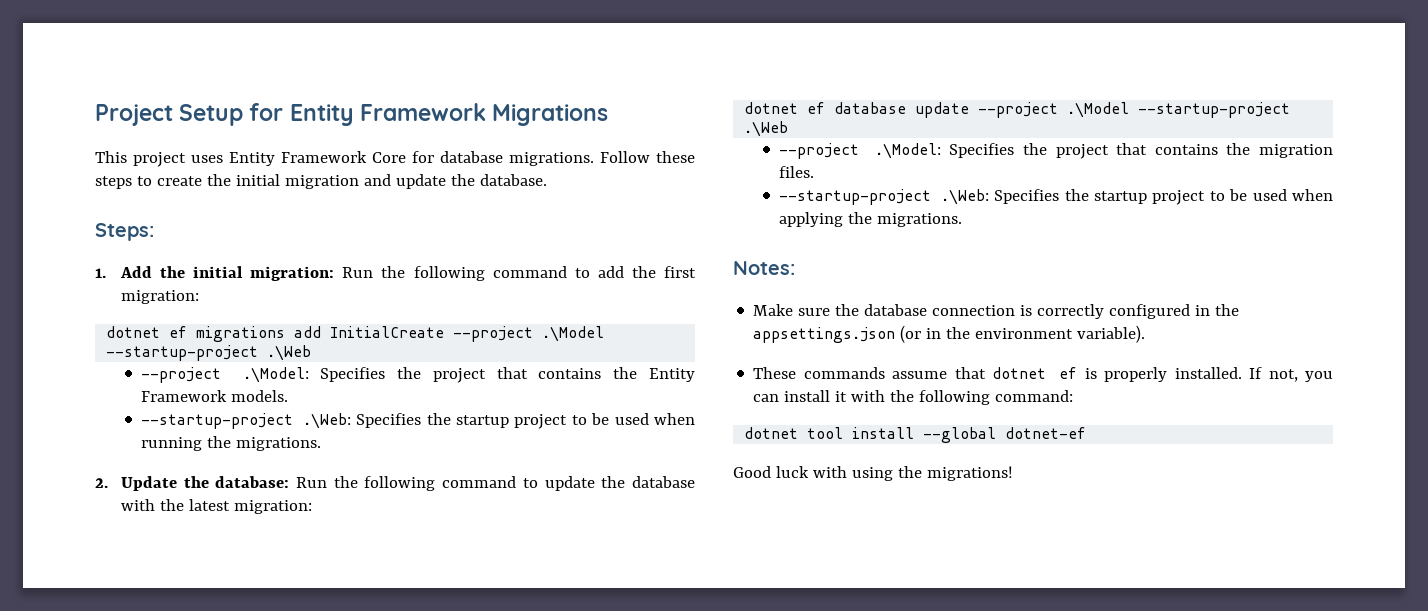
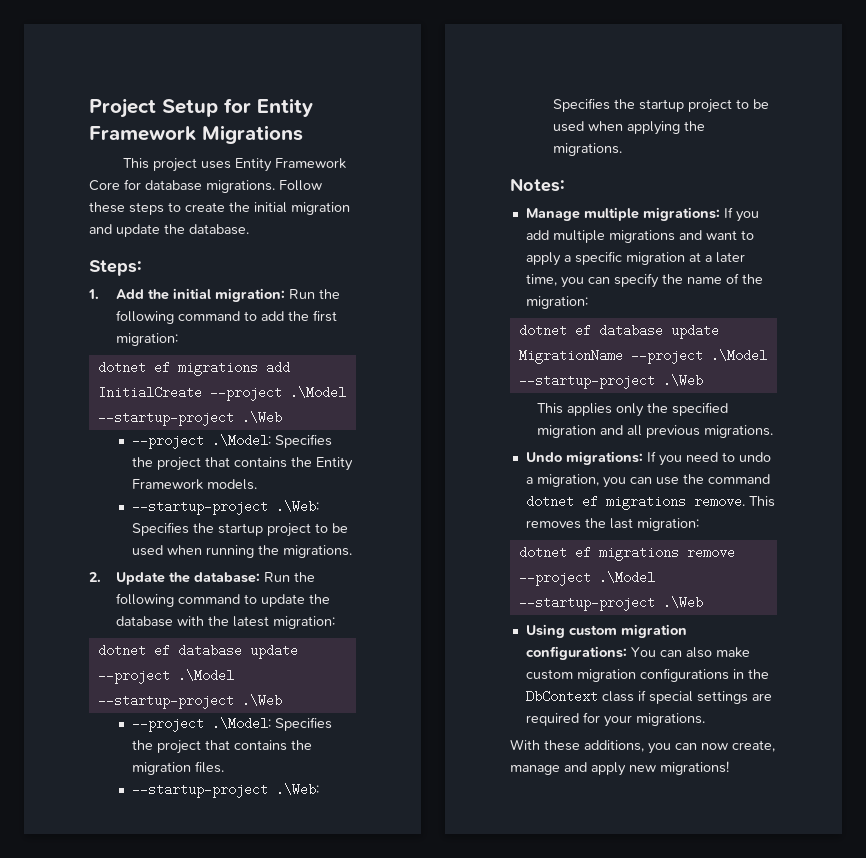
- Make sure the database connection is correctly configured in the appsettings.json (or in the environment variable).
- These commands assume that dotnet ef is properly installed. If not, you can install it with the following command:
- dotnet tool install --global dotnet-ef
- Good luck with using the migrations!
+ Manage multiple migrations: If you add multiple migrations and want to apply a specific migration at a later time, you can specify the name of the migration:
+ dotnet ef database update MigrationName --project .\Model --startup-project .\Web
+ This applies only the specified migration and all previous migrations.
+ Undo migrations: If you need to undo a migration, you can use the command dotnet ef migrations remove. This removes the last migration:
+ dotnet ef migrations remove --project .\Model --startup-project .\Web
+ Using custom migration configurations: You can also make custom migration configurations in the DbContext class if special settings are required for your migrations.
+ With these additions, you can now create, manage and apply new migrations!

